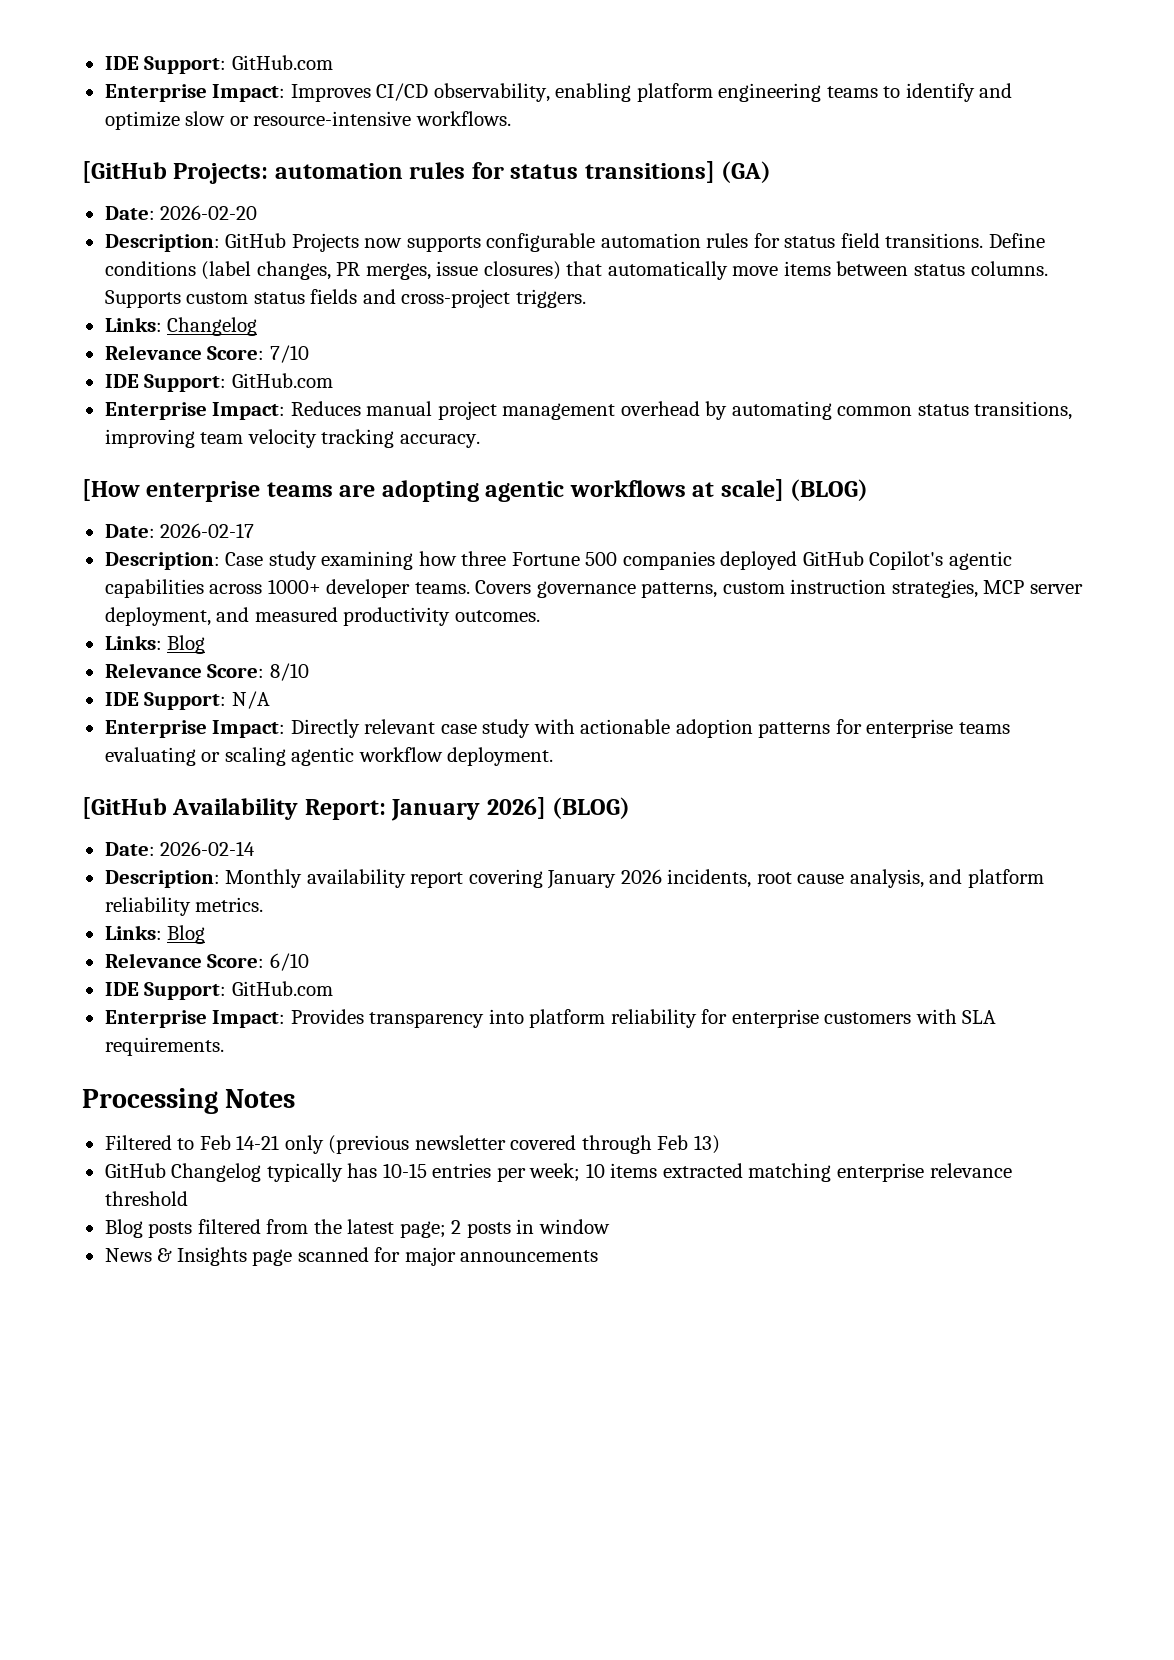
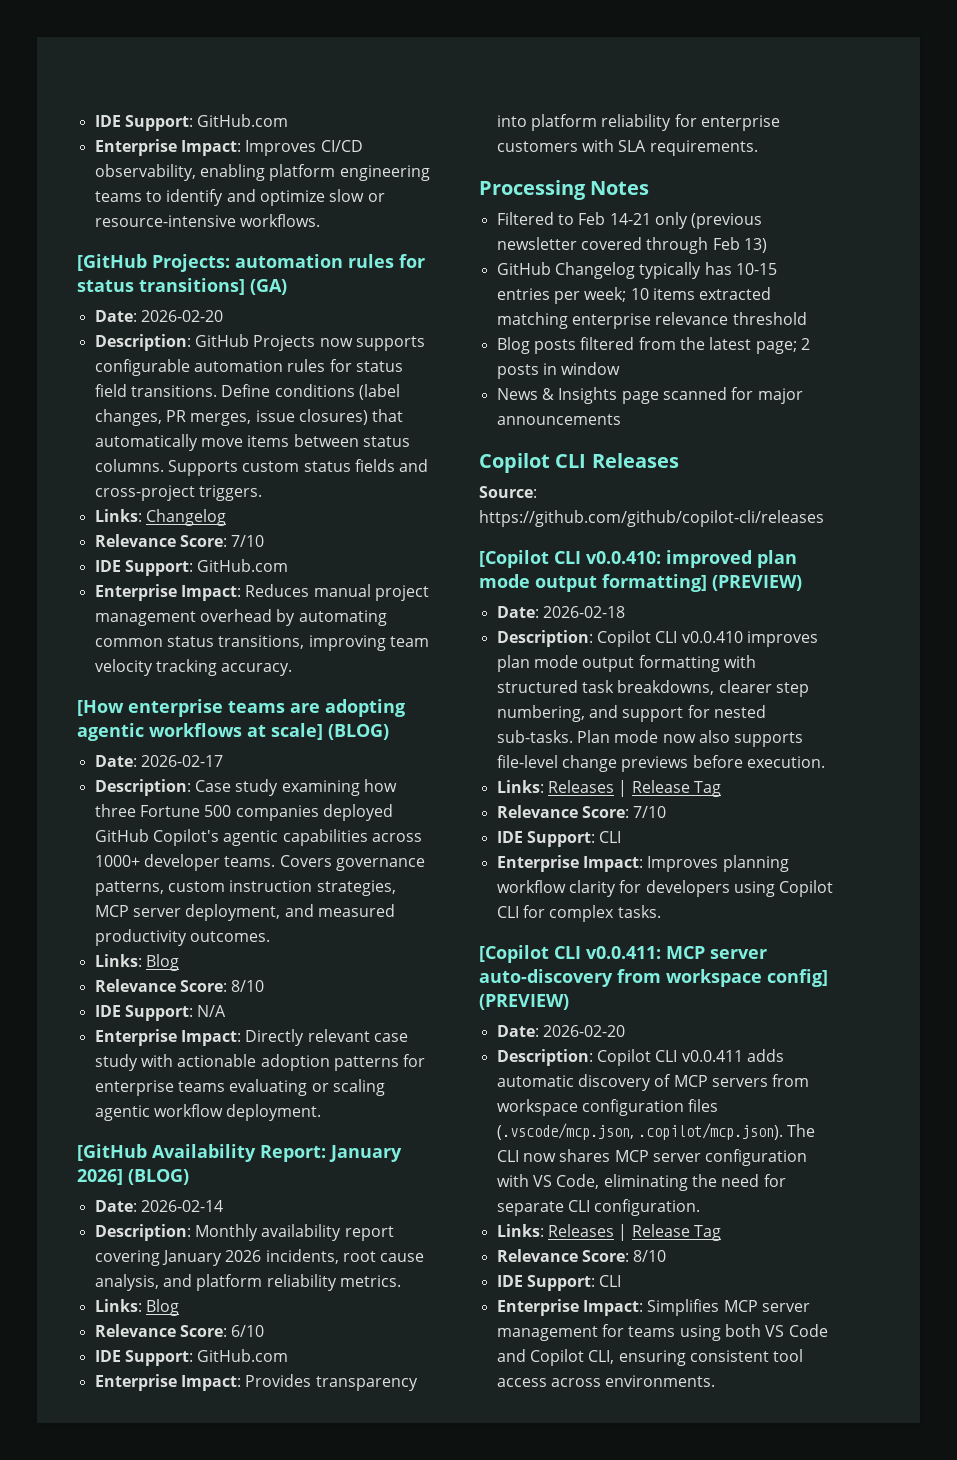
+ Copilot CLI Releases
+ Source: https://github.com/github/copilot-cli/releases
+ [Copilot CLI v0.0.410: improved plan mode output formatting] (PREVIEW)
+ Date: 2026-02-18
+ Description: Copilot CLI v0.0.410 improves plan mode output formatting with structured task breakdowns, clearer step numbering, and support for nested sub-tasks. Plan mode now also supports file-level change previews before execution.
+ Links: Releases | Release Tag
+ Relevance Score: 7/10
+ IDE Support: CLI
+ Enterprise Impact: Improves planning workflow clarity for developers using Copilot CLI for complex tasks.
+ [Copilot CLI v0.0.411: MCP server auto-discovery from workspace config] (PREVIEW)
+ Date: 2026-02-20
+ Description: Copilot CLI v0.0.411 adds automatic discovery of MCP servers from workspace configuration files (.vscode/mcp.json, .copilot/mcp.json). The CLI now shares MCP server configuration with VS Code, eliminating the need for separate CLI configuration.
+ Links: Releases | Release Tag
+ Relevance Score: 8/10
+ IDE Support: CLI
+ Enterprise Impact: Simplifies MCP server management for teams using both VS Code and Copilot CLI, ensuring consistent tool access across environments.

